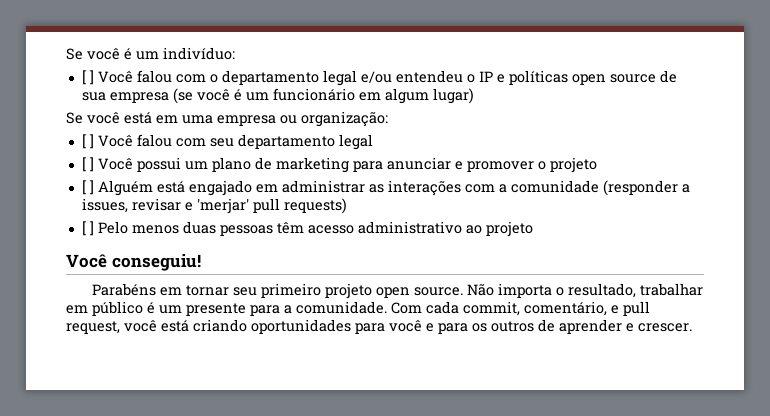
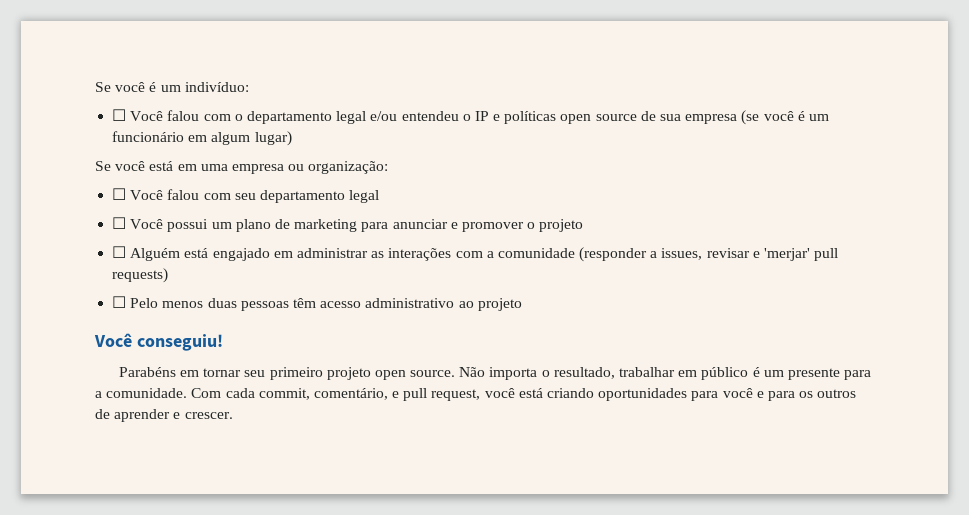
- [ ] Você falou com o departamento legal e/ou entendeu o IP e políticas open source de sua empresa (se você é um funcionário em algum lugar)
+ ☐ Você falou com o departamento legal e/ou entendeu o IP e políticas open source de sua empresa (se você é um funcionário em algum lugar)
- [ ] Você falou com seu departamento legal
+ ☐ Você falou com seu departamento legal
- [ ] Você possui um plano de marketing para anunciar e promover o projeto
+ ☐ Você possui um plano de marketing para anunciar e promover o projeto
- [ ] Alguém está engajado em administrar as interações com a comunidade (responder a issues, revisar e 'merjar' pull requests)
+ ☐ Alguém está engajado em administrar as interações com a comunidade (responder a issues, revisar e 'merjar' pull requests)
- [ ] Pelo menos duas pessoas têm acesso administrativo ao projeto
+ ☐ Pelo menos duas pessoas têm acesso administrativo ao projeto

